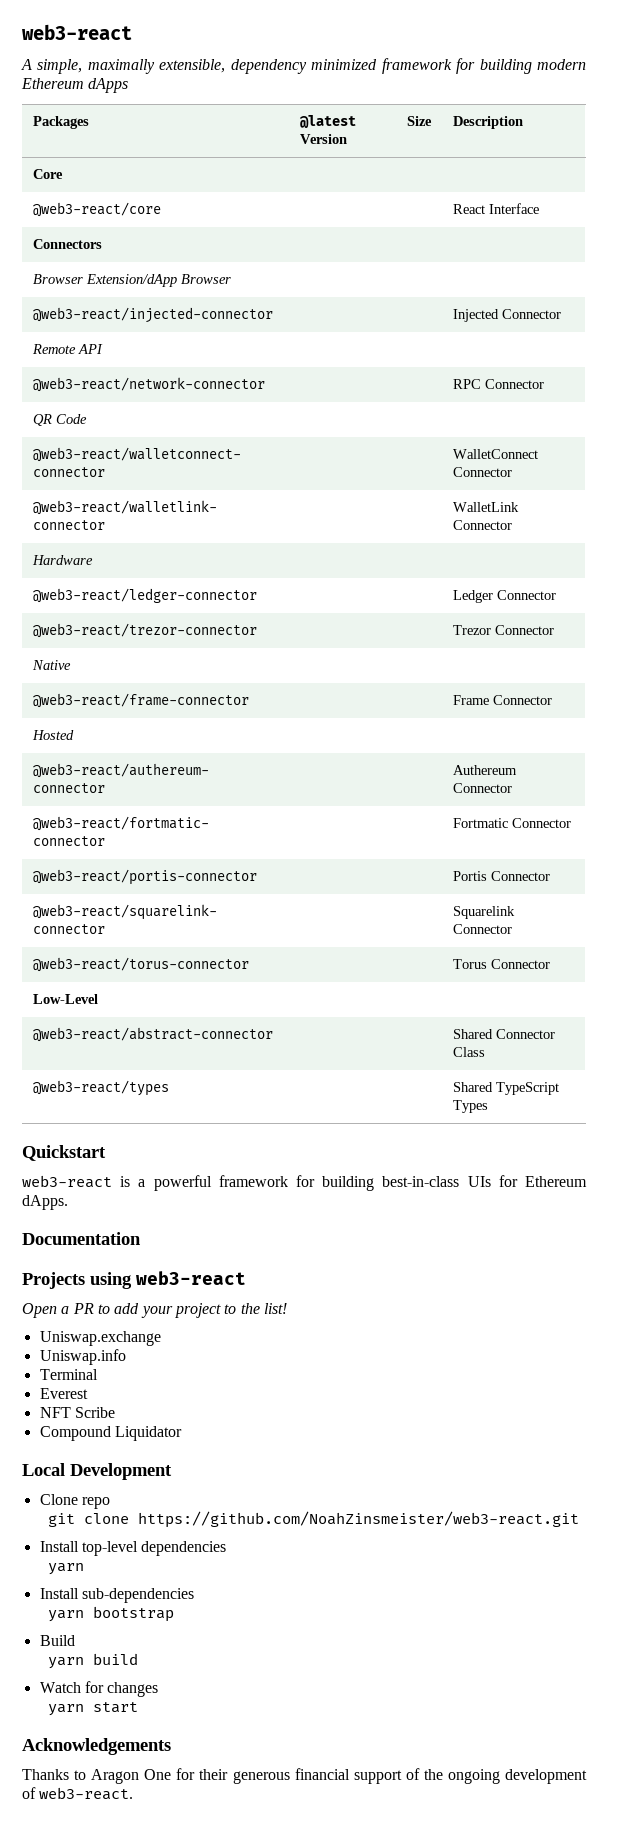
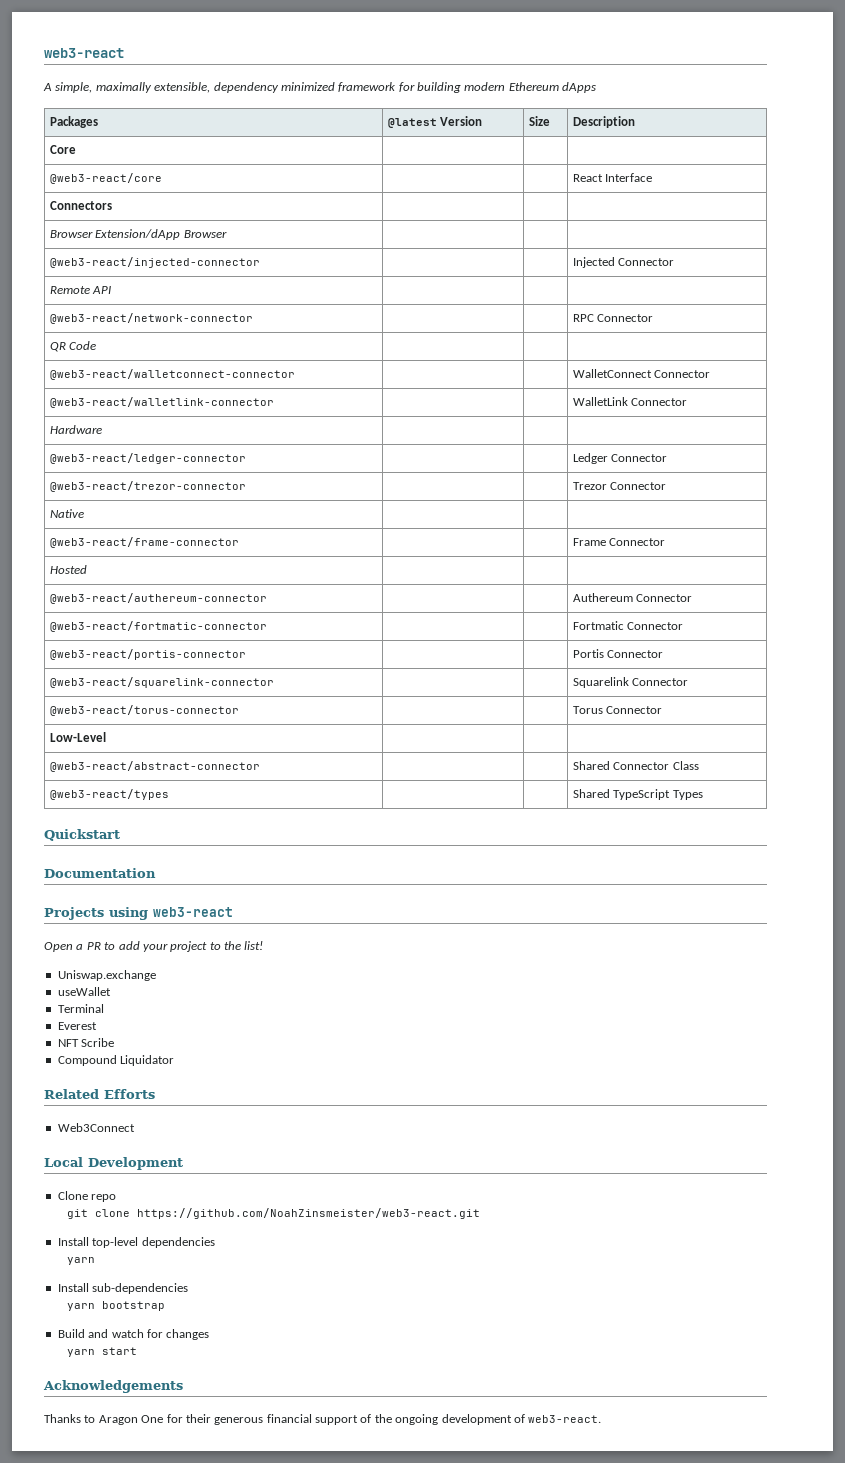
- web3-react is a powerful framework for building best-in-class UIs for Ethereum dApps.
- Uniswap.info
+ useWallet
+ Related Efforts
+ Web3Connect
- Build
- yarn build
- Watch for changes
+ Build and watch for changes

